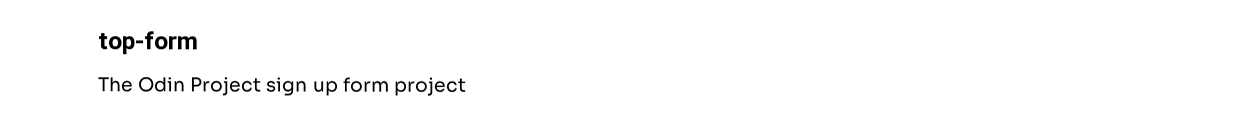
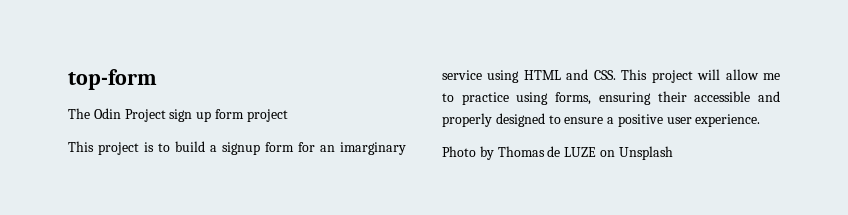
+ This project is to build a signup form for an imarginary service using HTML and CSS. This project will allow me to practice using forms, ensuring their accessible and properly designed to ensure a positive user experience.
+ Photo by Thomas de LUZE on Unsplash

